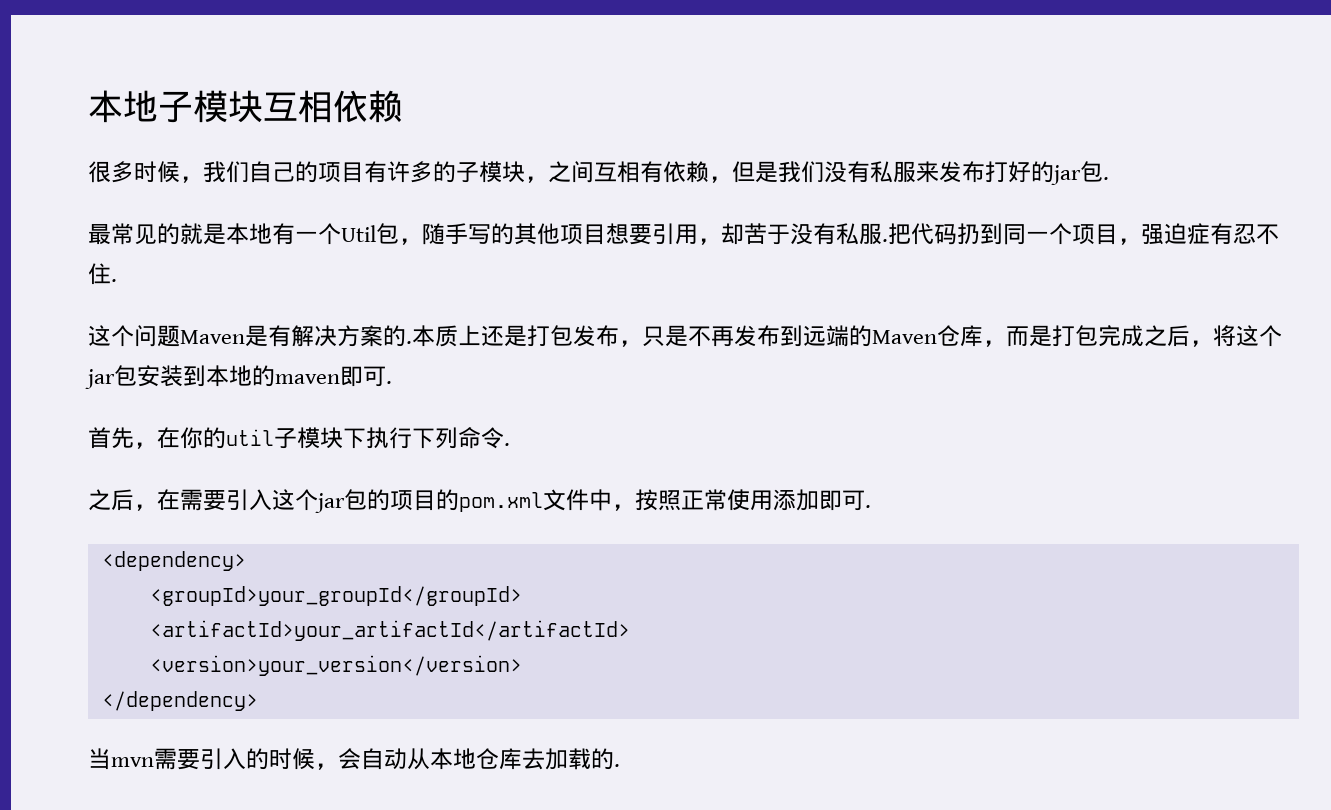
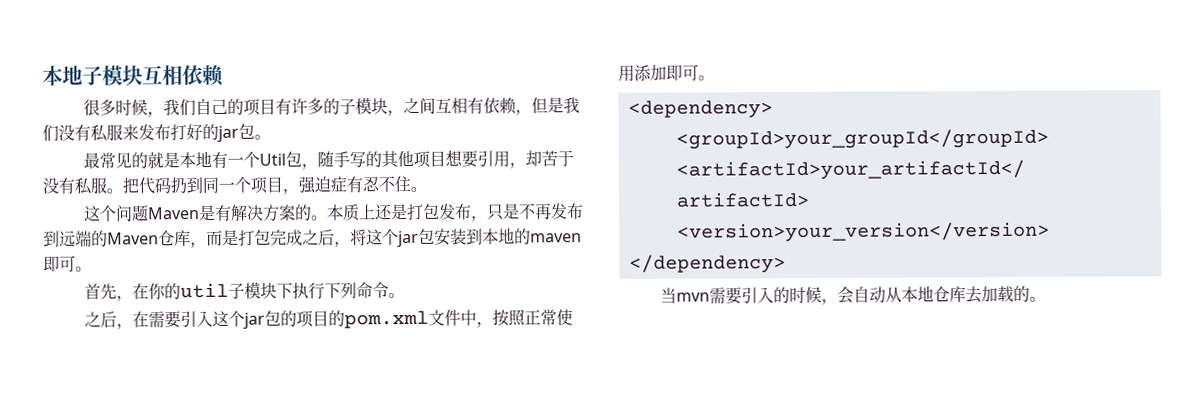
- 很多时候，我们自己的项目有许多的子模块，之间互相有依赖，但是我们没有私服来发布打好的jar包.
+ 很多时候，我们自己的项目有许多的子模块，之间互相有依赖，但是我们没有私服来发布打好的jar包。
- 最常见的就是本地有一个Util包，随手写的其他项目想要引用，却苦于没有私服.
+ 最常见的就是本地有一个Util包，随手写的其他项目想要引用，却苦于没有私服。
- 把代码扔到同一个项目，强迫症有忍不住.
+ 把代码扔到同一个项目，强迫症有忍不住。
- 这个问题Maven是有解决方案的.
+ 这个问题Maven是有解决方案的。
- 本质上还是打包发布，只是不再发布到远端的Maven仓库，而是打包完成之后，将这个jar包安装到本地的maven即可.
+ 本质上还是打包发布，只是不再发布到远端的Maven仓库，而是打包完成之后，将这个jar包安装到本地的maven即可。
- 首先，在你的util子模块下执行下列命令.
+ 首先，在你的util子模块下执行下列命令。
- 之后，在需要引入这个jar包的项目的pom.xml文件中，按照正常使用添加即可.
+ 之后，在需要引入这个jar包的项目的pom.xml文件中，按照正常使用添加即可。
- 当mvn需要引入的时候，会自动从本地仓库去加载的.
+ 当mvn需要引入的时候，会自动从本地仓库去加载的。

